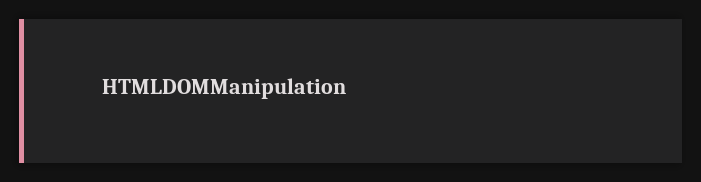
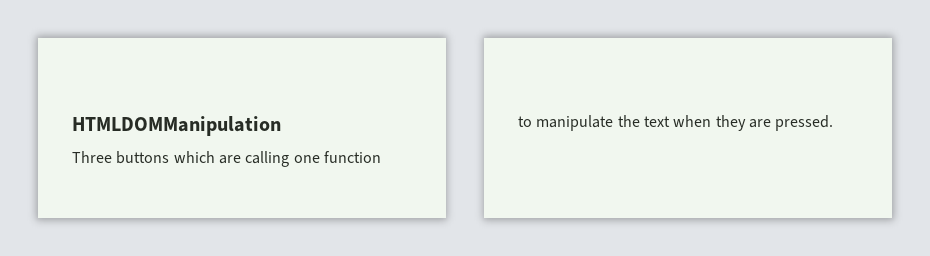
+ Three buttons which are calling one function to manipulate the text when they are pressed.

